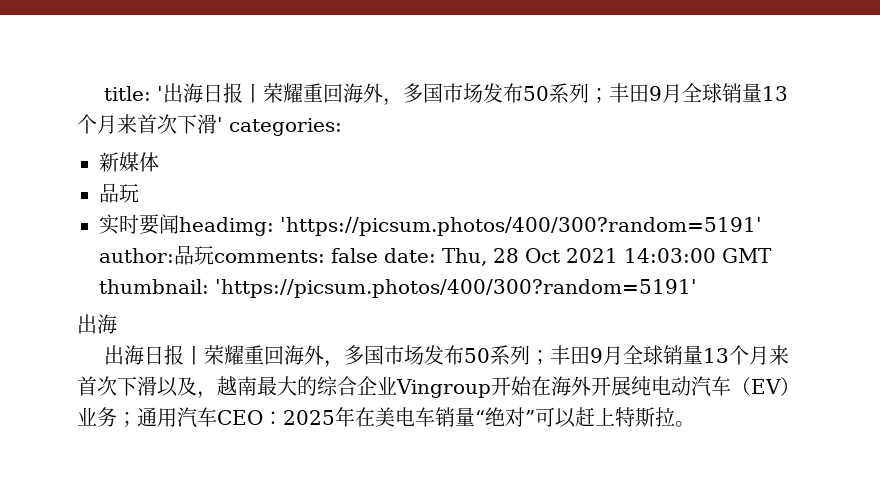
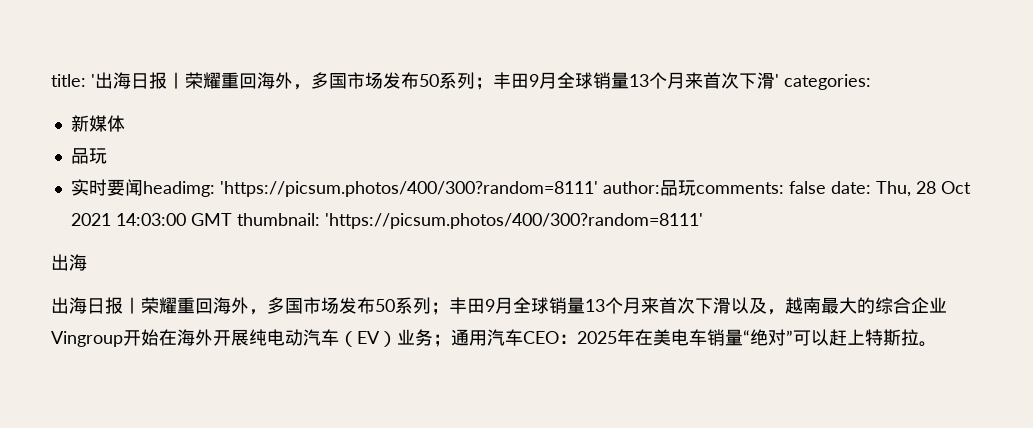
- 实时要闻headimg: 'https://picsum.photos/400/300?random=5191' author:品玩comments: false date: Thu, 28 Oct 2021 14:03:00 GMT thumbnail: 'https://picsum.photos/400/300?random=5191'
+ 实时要闻headimg: 'https://picsum.photos/400/300?random=8111' author:品玩comments: false date: Thu, 28 Oct 2021 14:03:00 GMT thumbnail: 'https://picsum.photos/400/300?random=8111'

